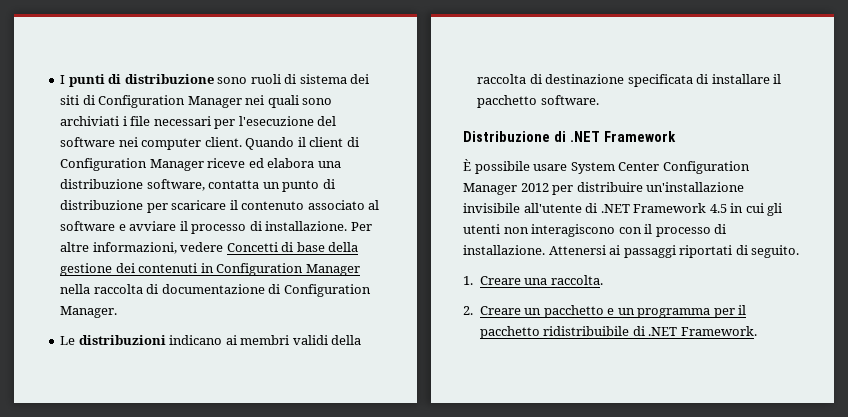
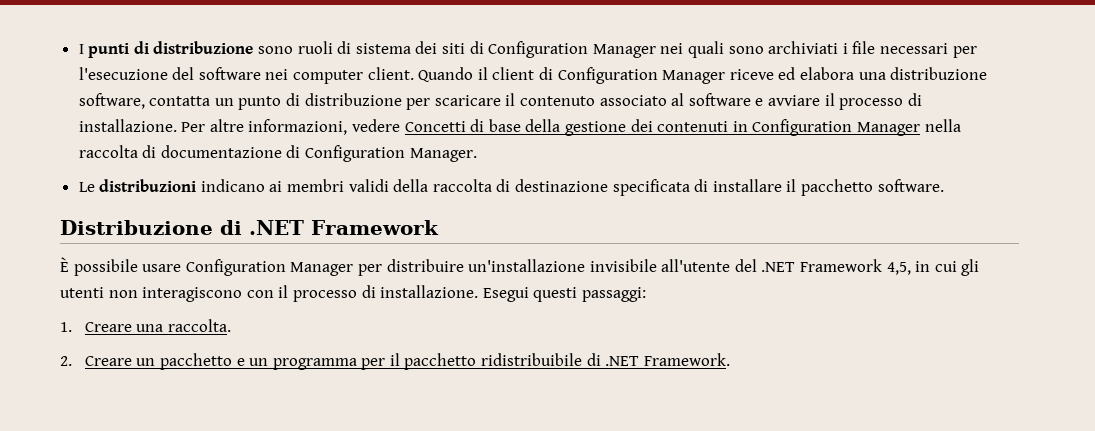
- È possibile usare System Center Configuration Manager 2012 per distribuire un'installazione invisibile all'utente di .NET Framework 4.5 in cui gli utenti non interagiscono con il processo di installazione.
+ È possibile usare Configuration Manager per distribuire un'installazione invisibile all'utente del .NET Framework 4,5, in cui gli utenti non interagiscono con il processo di installazione.
- Attenersi ai passaggi riportati di seguito.
+ Esegui questi passaggi:

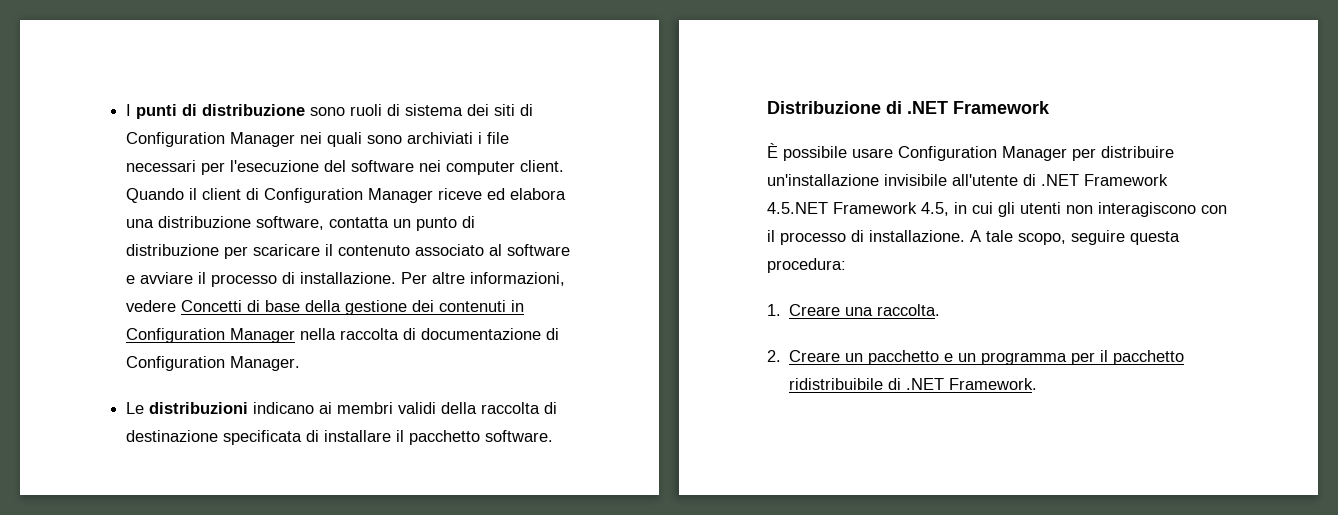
- È possibile usare Configuration Manager per distribuire un'installazione invisibile all'utente del .NET Framework 4,5, in cui gli utenti non interagiscono con il processo di installazione.
+ È possibile usare Configuration Manager per distribuire un'installazione invisibile all'utente di .NET Framework 4.5.NET Framework 4.5, in cui gli utenti non interagiscono con il processo di installazione.
- Esegui questi passaggi:
+ A tale scopo, seguire questa procedura:

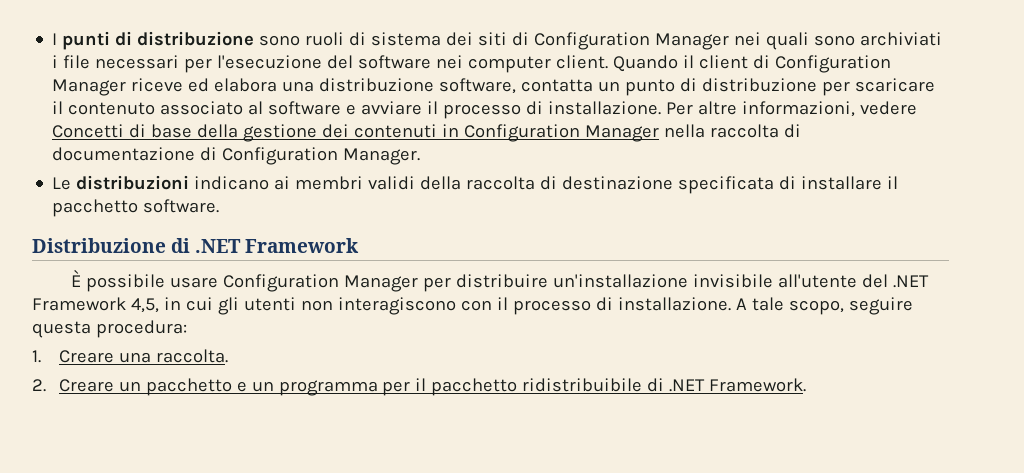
- È possibile usare Configuration Manager per distribuire un'installazione invisibile all'utente di .NET Framework 4.5.NET Framework 4.5, in cui gli utenti non interagiscono con il processo di installazione.
+ È possibile usare Configuration Manager per distribuire un'installazione invisibile all'utente del .NET Framework 4,5, in cui gli utenti non interagiscono con il processo di installazione.

